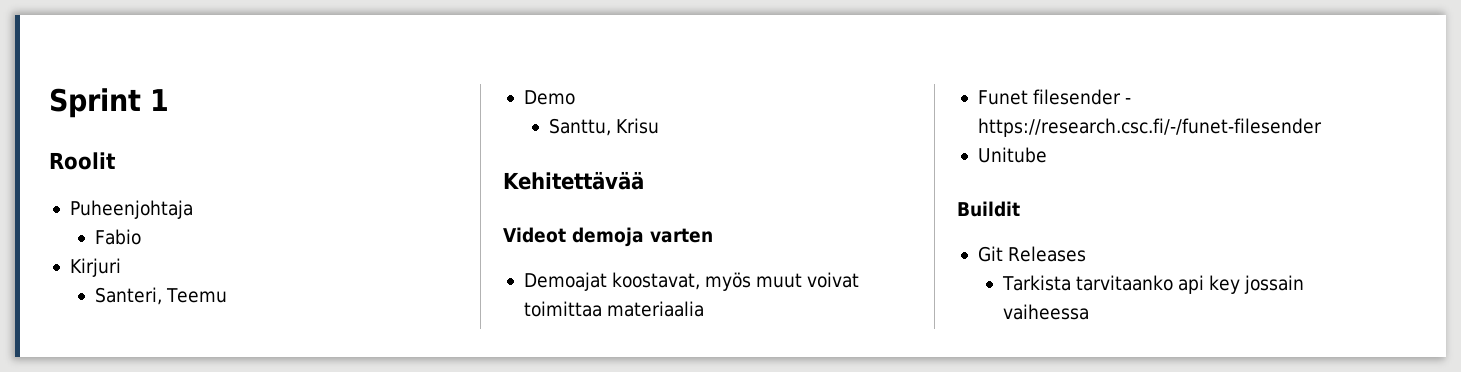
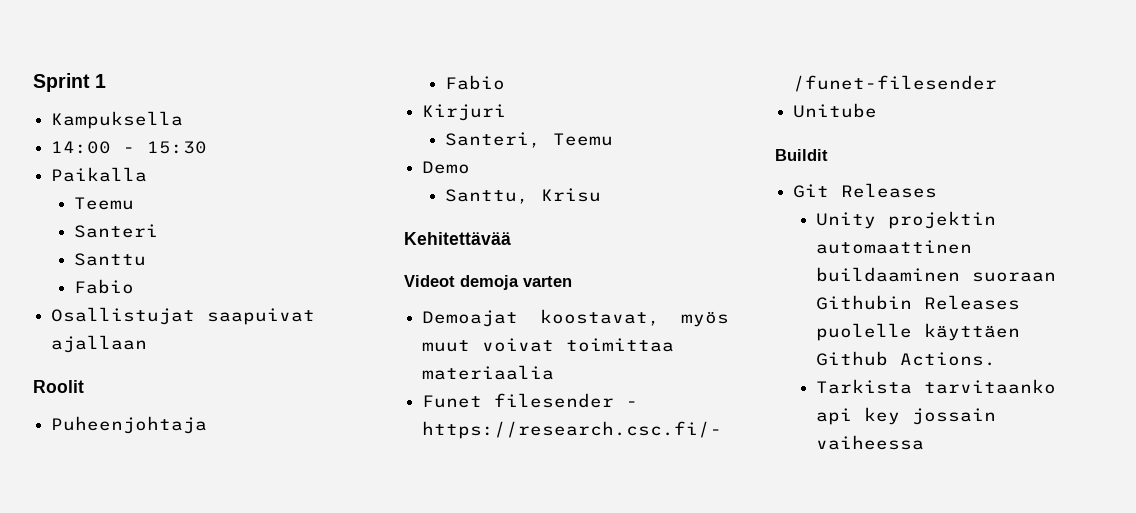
+ Kampuksella
+ 14:00 - 15:30
+ Paikalla
+ Teemu
+ Santeri
+ Santtu
+ Fabio
+ Osallistujat saapuivat ajallaan
+ Unity projektin automaattinen buildaaminen suoraan Githubin Releases puolelle käyttäen Github Actions.

